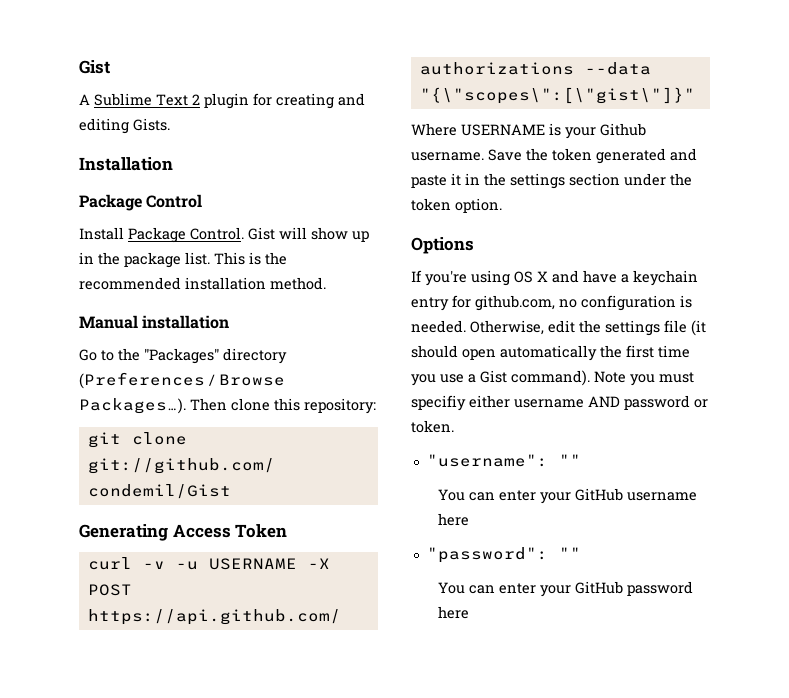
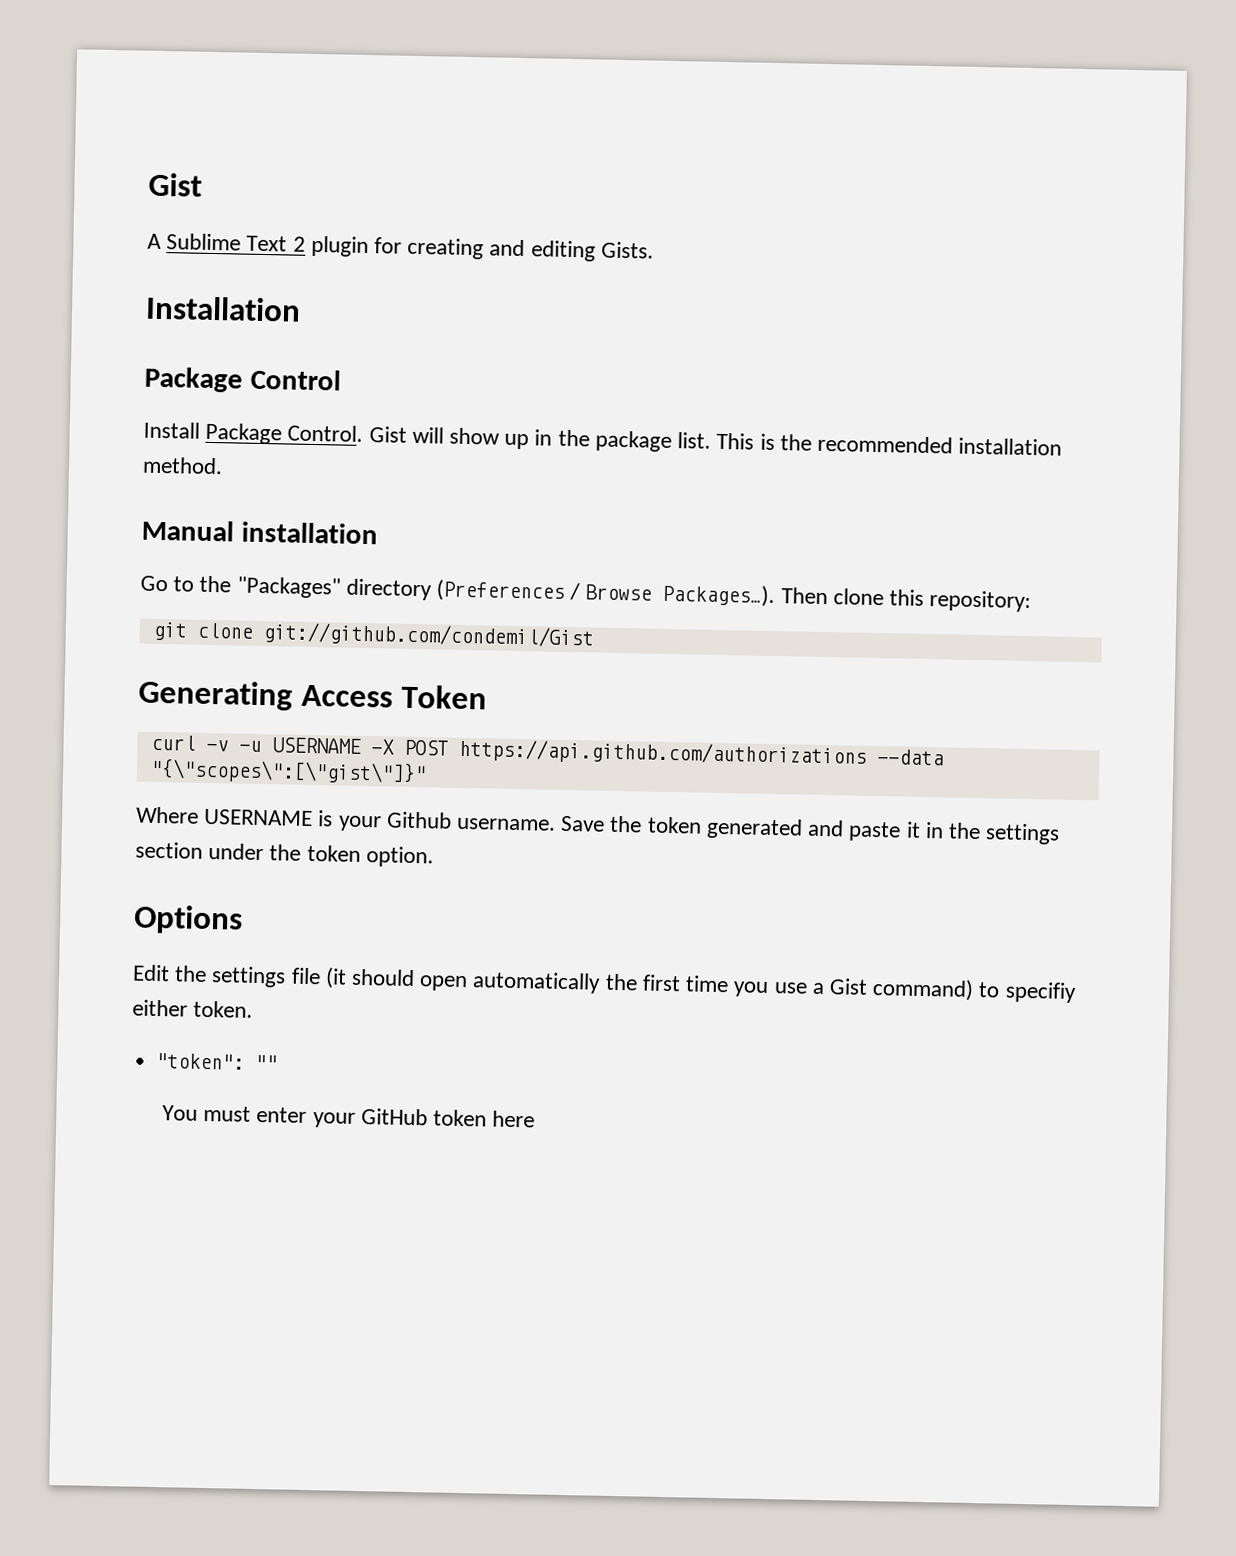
- If you're using OS X and have a keychain entry for github.com, no configuration is needed. Otherwise, edit the settings file (it should open automatically the first time you use a Gist command). Note you must specifiy either username AND password or token.
+ Edit the settings file (it should open automatically the first time you use a Gist command) to specifiy either token.
- "username": ""
- You can enter your GitHub username here
- "password": ""
- You can enter your GitHub password here
+ "token": ""
+ You must enter your GitHub token here

